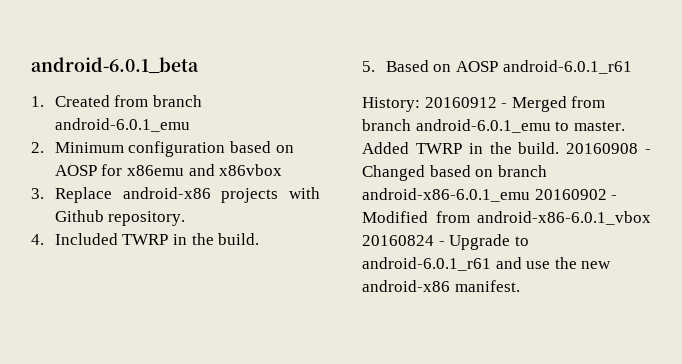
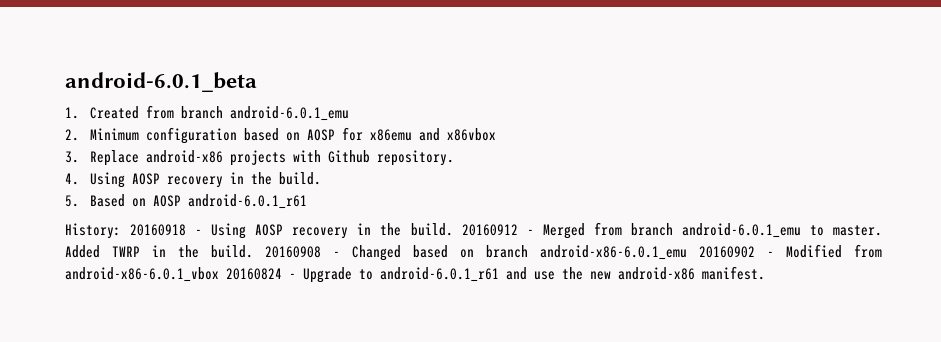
- 4. Included TWRP in the build.
+ 4. Using AOSP recovery in the build.
- History: 20160912 - Merged from branch android-6.0.1_emu to master.
+ History: 20160918 - Using AOSP recovery in the build. 20160912 - Merged from branch android-6.0.1_emu to master.

